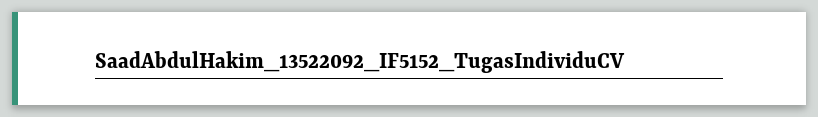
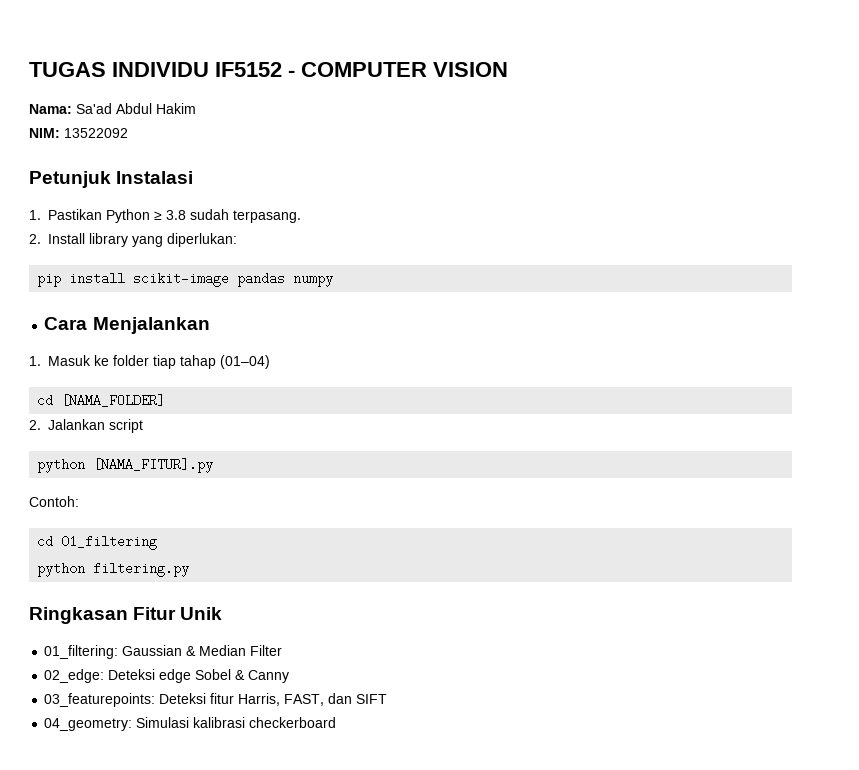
- SaadAbdulHakim_13522092_IF5152_TugasIndividuCV
+ TUGAS INDIVIDU IF5152 - COMPUTER VISION
+ Nama: Sa'ad Abdul Hakim
+ NIM: 13522092
+ Petunjuk Instalasi
+ 1. Pastikan Python ≥ 3.8 sudah terpasang.
+ 2. Install library yang diperlukan:
+ pip install scikit-image pandas numpy
+ Cara Menjalankan
+ 1. Masuk ke folder tiap tahap (01–04)
+ cd [NAMA_FOLDER]
+ 2. Jalankan script
+ python [NAMA_FITUR].py
+ Contoh:
+ cd 01_filtering
+ python filtering.py
+ Ringkasan Fitur Unik
+ 01_filtering: Gaussian & Median Filter
+ 02_edge: Deteksi edge Sobel & Canny
+ 03_featurepoints: Deteksi fitur Harris, FAST, dan SIFT
+ 04_geometry: Simulasi kalibrasi checkerboard

